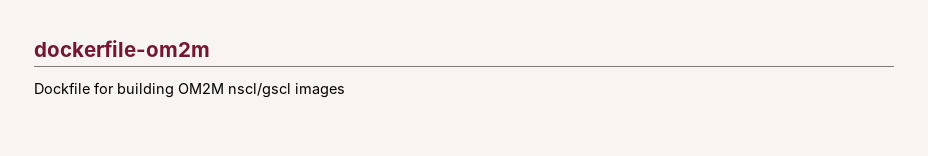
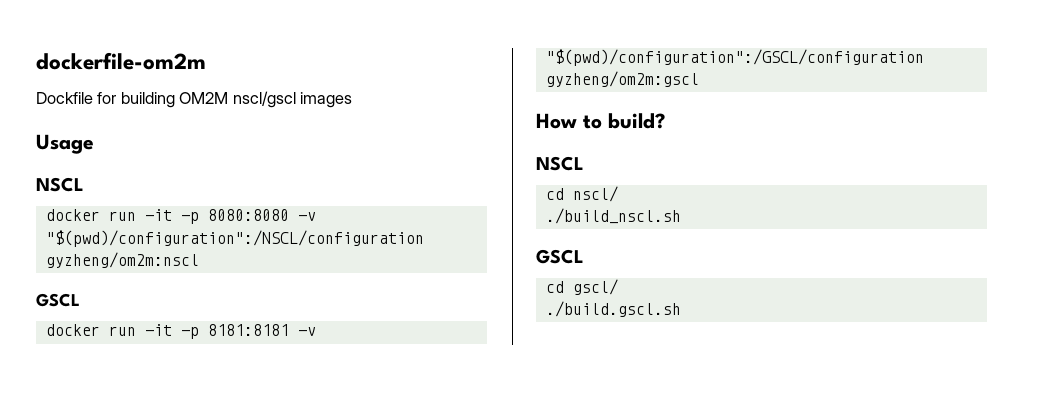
+ Usage
+ NSCL
+ docker run -it -p 8080:8080 -v "$(pwd)/configuration":/NSCL/configuration gyzheng/om2m:nscl
+ GSCL
+ docker run -it -p 8181:8181 -v "$(pwd)/configuration":/GSCL/configuration gyzheng/om2m:gscl
+ How to build?
+ NSCL
+ cd nscl/
+ ./build_nscl.sh
+ GSCL
+ cd gscl/
+ ./build.gscl.sh

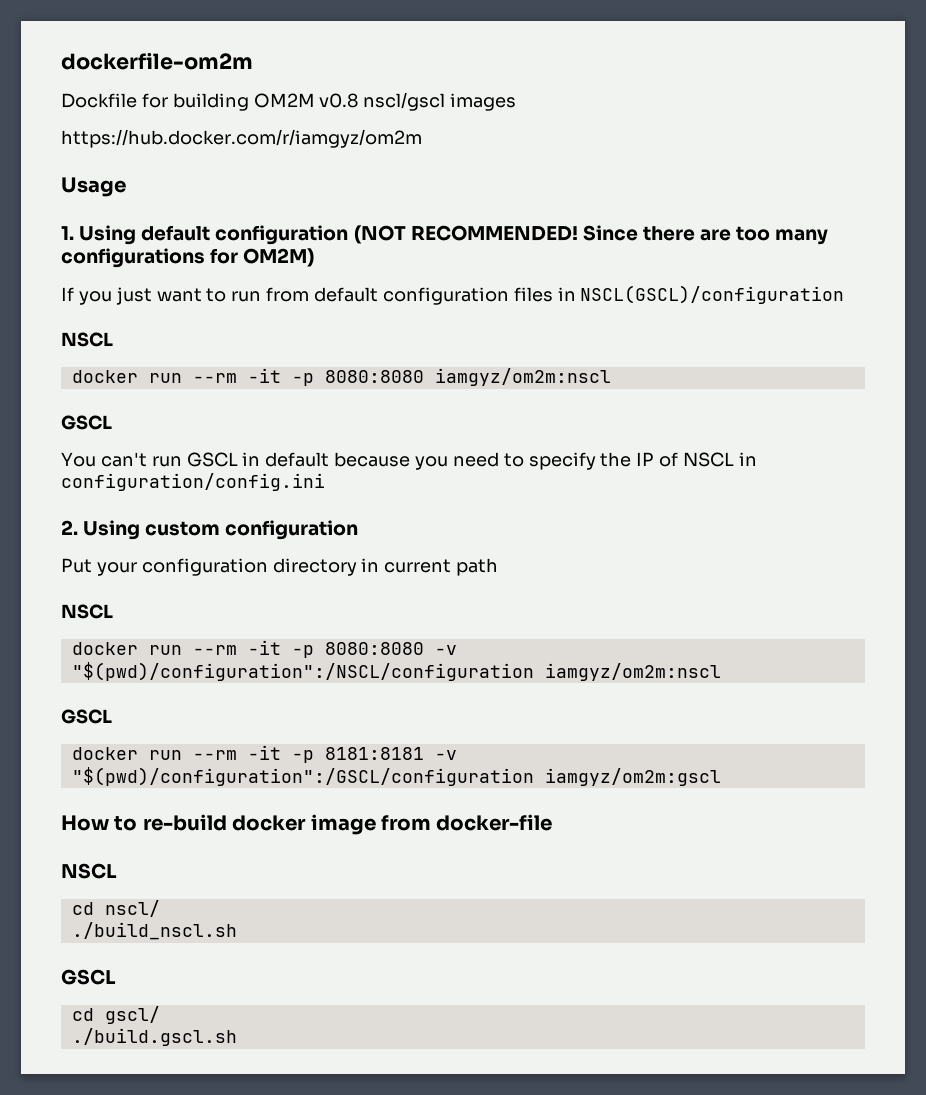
- Dockfile for building OM2M nscl/gscl images
+ Dockfile for building OM2M v0.8 nscl/gscl images
+ https://hub.docker.com/r/iamgyz/om2m
  Usage
+ 1. Using default configuration (NOT RECOMMENDED! Since there are too many configurations for OM2M)
+ If you just want to run from default configuration files in NSCL(GSCL)/configuration
  NSCL
- docker run -it -p 8080:8080 -v "$(pwd)/configuration":/NSCL/configuration gyzheng/om2m:nscl
+ docker run --rm -it -p 8080:8080 iamgyz/om2m:nscl
+ GSCL
+ You can't run GSCL in default because you need to specify the IP of NSCL in configuration/config.ini
+ 2. Using custom configuration
+ Put your configuration directory in current path
+ NSCL
+ docker run --rm -it -p 8080:8080 -v "$(pwd)/configuration":/NSCL/configuration iamgyz/om2m:nscl
- docker run -it -p 8181:8181 -v "$(pwd)/configuration":/GSCL/configuration gyzheng/om2m:gscl
+ docker run --rm -it -p 8181:8181 -v "$(pwd)/configuration":/GSCL/configuration iamgyz/om2m:gscl
- How to build?
+ How to re-build docker image from docker-file

